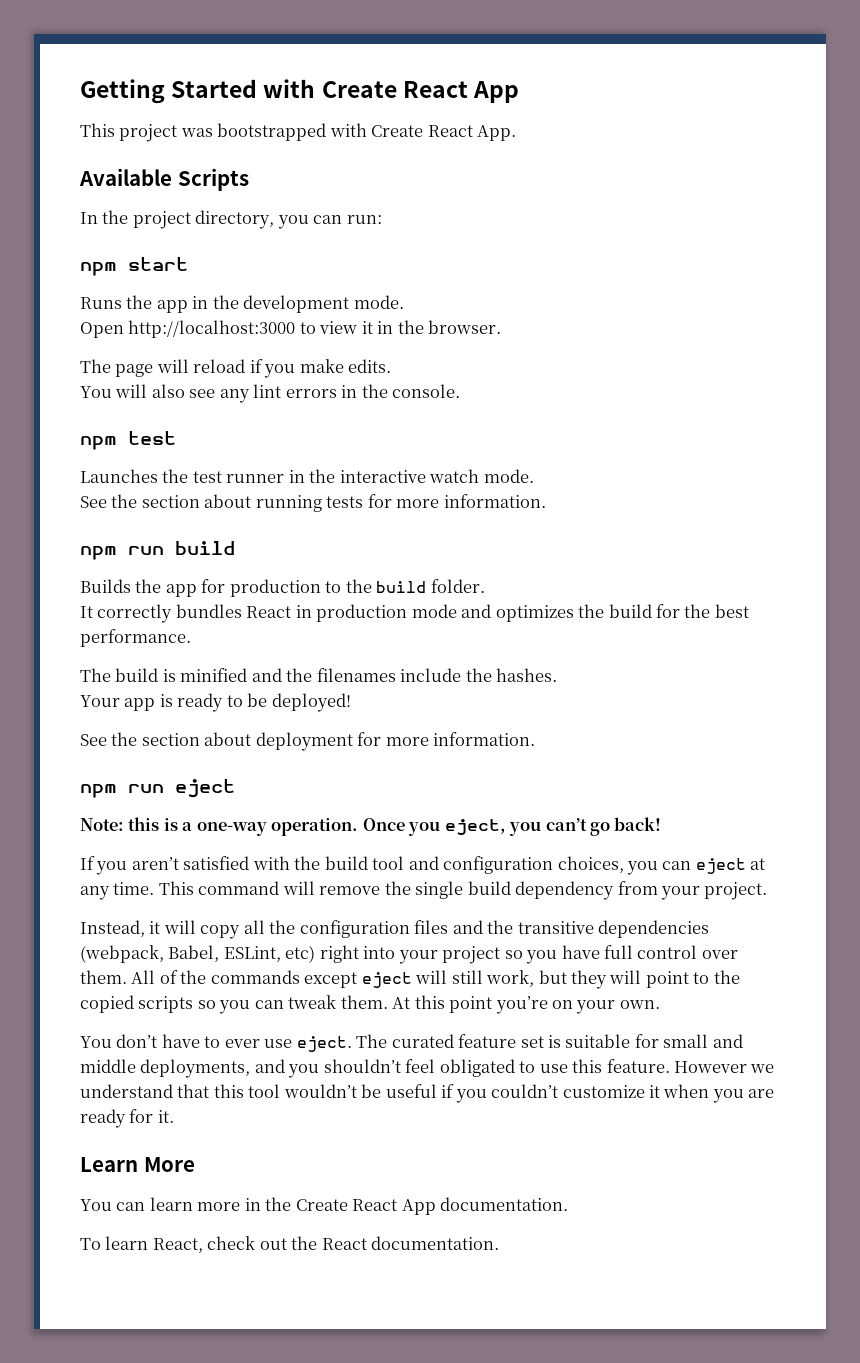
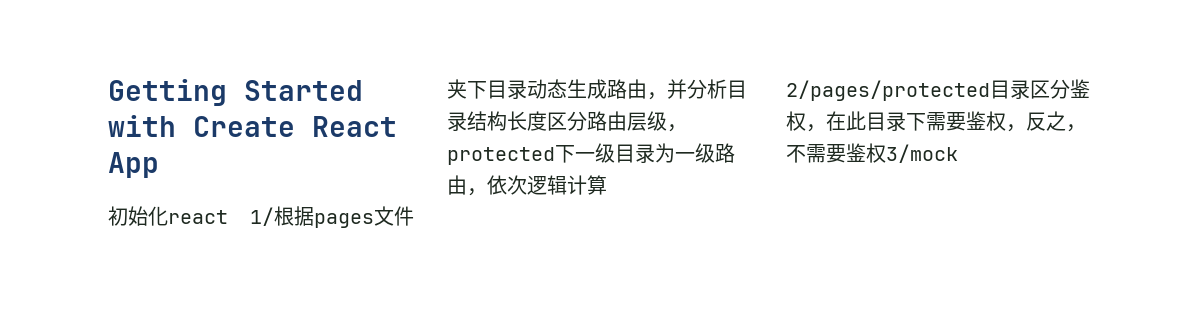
- This project was bootstrapped with Create React App.
- Available Scripts
- In the project directory, you can run:
- npm start
- Runs the app in the development mode.
- Open http://localhost:3000 to view it in the browser.
- The page will reload if you make edits.
- You will also see any lint errors in the console.
- npm test
- Launches the test runner in the interactive watch mode.
- See the section about running tests for more information.
- npm run build
- Builds the app for production to the build folder.
- It correctly bundles React in production mode and optimizes the build for the best performance.
- The build is minified and the filenames include the hashes.
- Your app is ready to be deployed!
- See the section about deployment for more information.
- npm run eject
- Note: this is a one-way operation. Once you eject, you can’t go back!
- If you aren’t satisfied with the build tool and configuration choices, you can eject at any time. This command will remove the single build dependency from your project.
- Instead, it will copy all the configuration files and the transitive dependencies (webpack, Babel, ESLint, etc) right into your project so you have full control over them. All of the commands except eject will still work, but they will point to the copied scripts so you can tweak them. At this point you’re on your own.
- You don’t have to ever use eject. The curated feature set is suitable for small and middle deployments, and you shouldn’t feel obligated to use this feature. However we understand that this tool wouldn’t be useful if you couldn’t customize it when you are ready for it.
- Learn More
- You can learn more in the Create React App documentation.
- To learn React, check out the React documentation.
+ 初始化react 1/根据pages文件夹下目录动态生成路由，并分析目录结构长度区分路由层级，protected下一级目录为一级路由，依次逻辑计算2/pages/protected目录区分鉴权，在此目录下需要鉴权，反之，不需要鉴权3/mock

